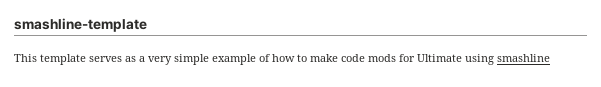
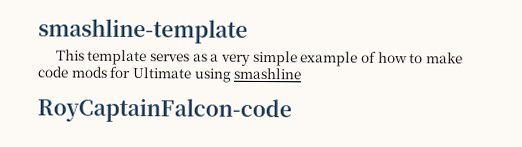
+ RoyCaptainFalcon-code

